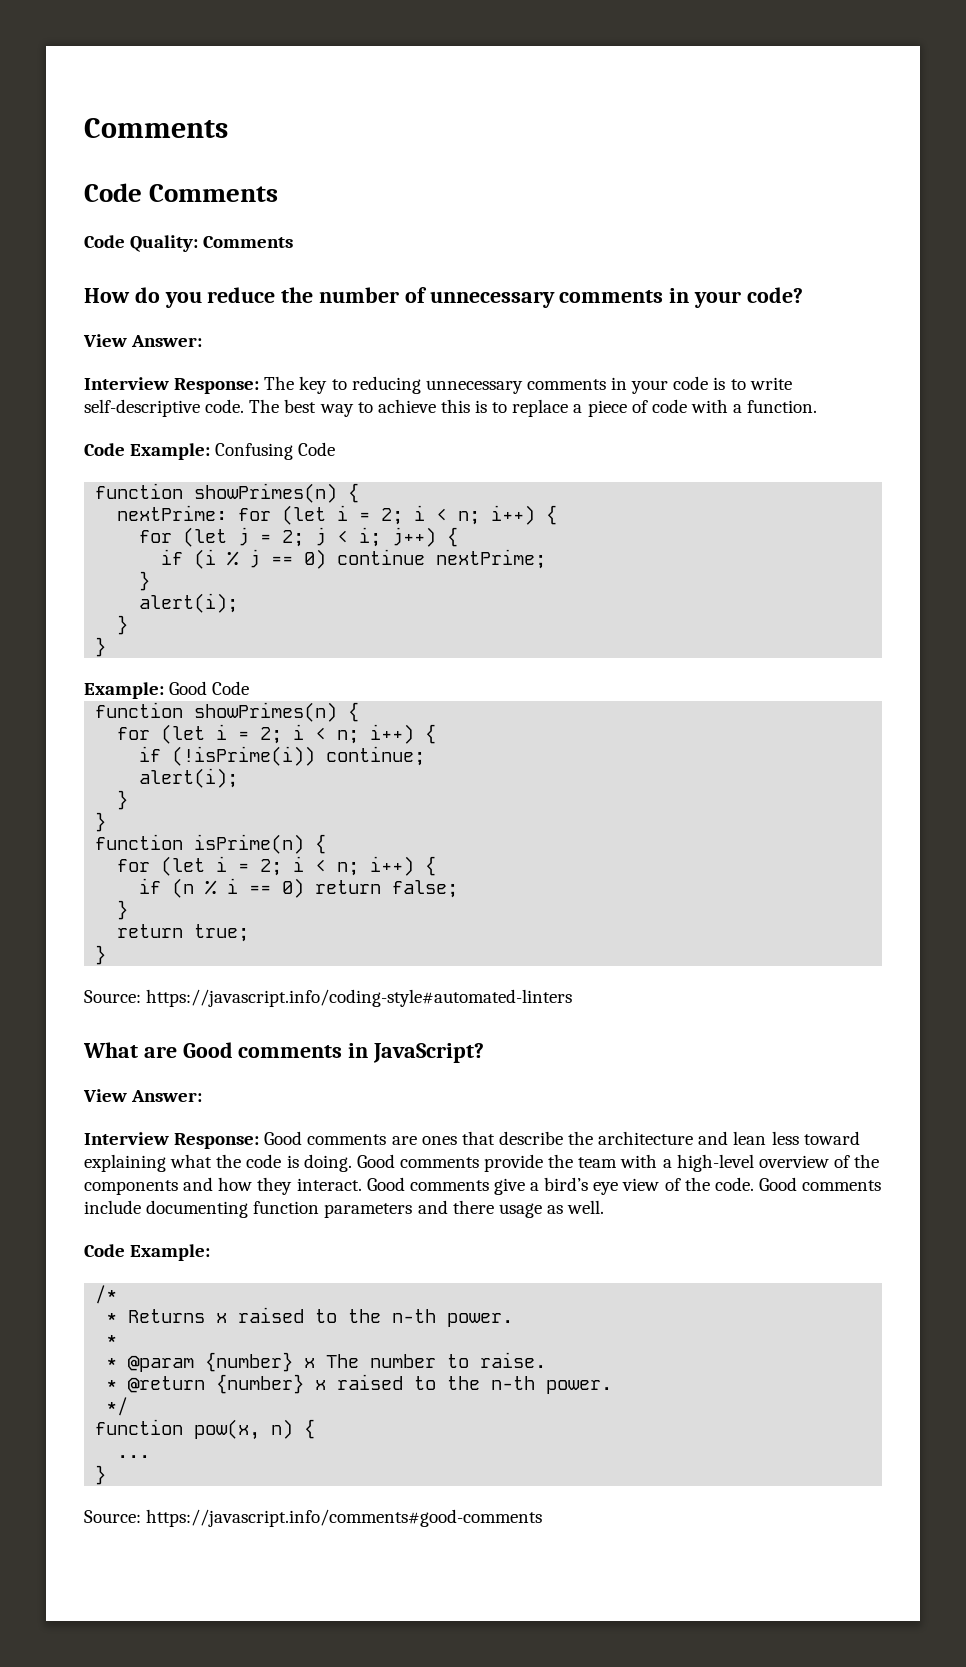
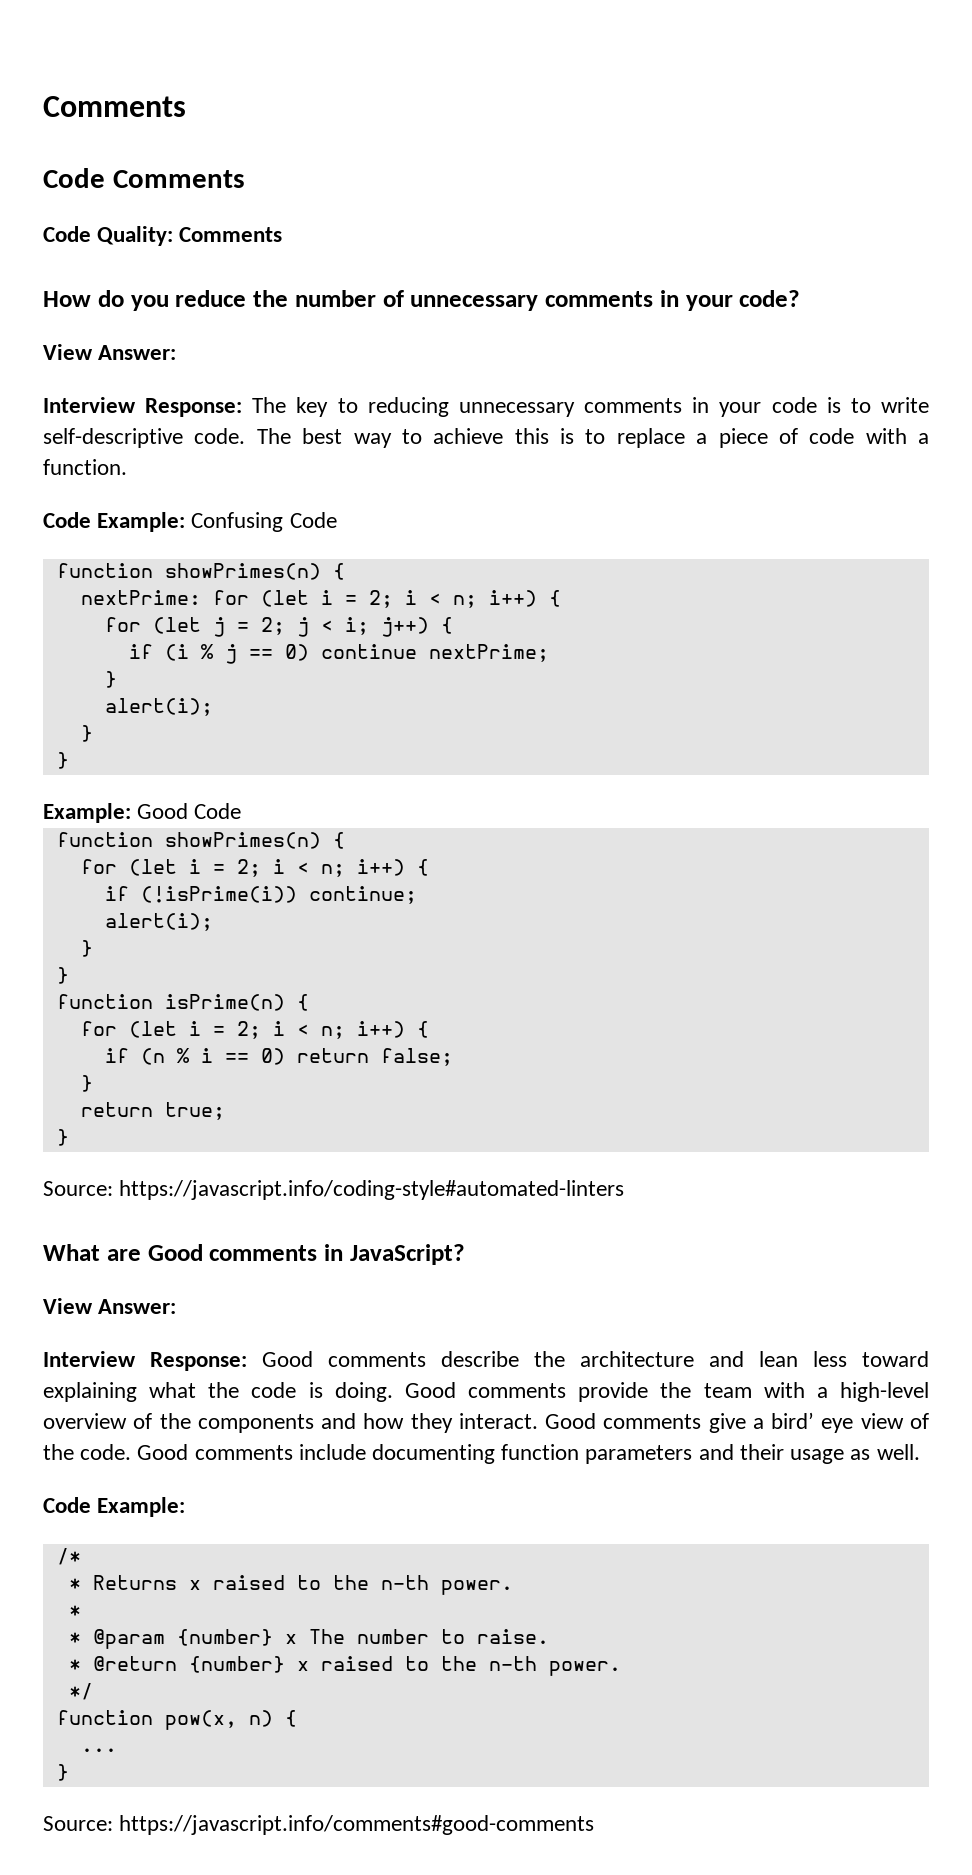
- Interview Response: Good comments are ones that describe the architecture and lean less toward explaining what the code is doing.
+ Interview Response: Good comments describe the architecture and lean less toward explaining what the code is doing.
- Good comments give a bird’s eye view of the code.
+ Good comments give a bird’ eye view of the code.
- Good comments include documenting function parameters and there usage as well.
+ Good comments include documenting function parameters and their usage as well.

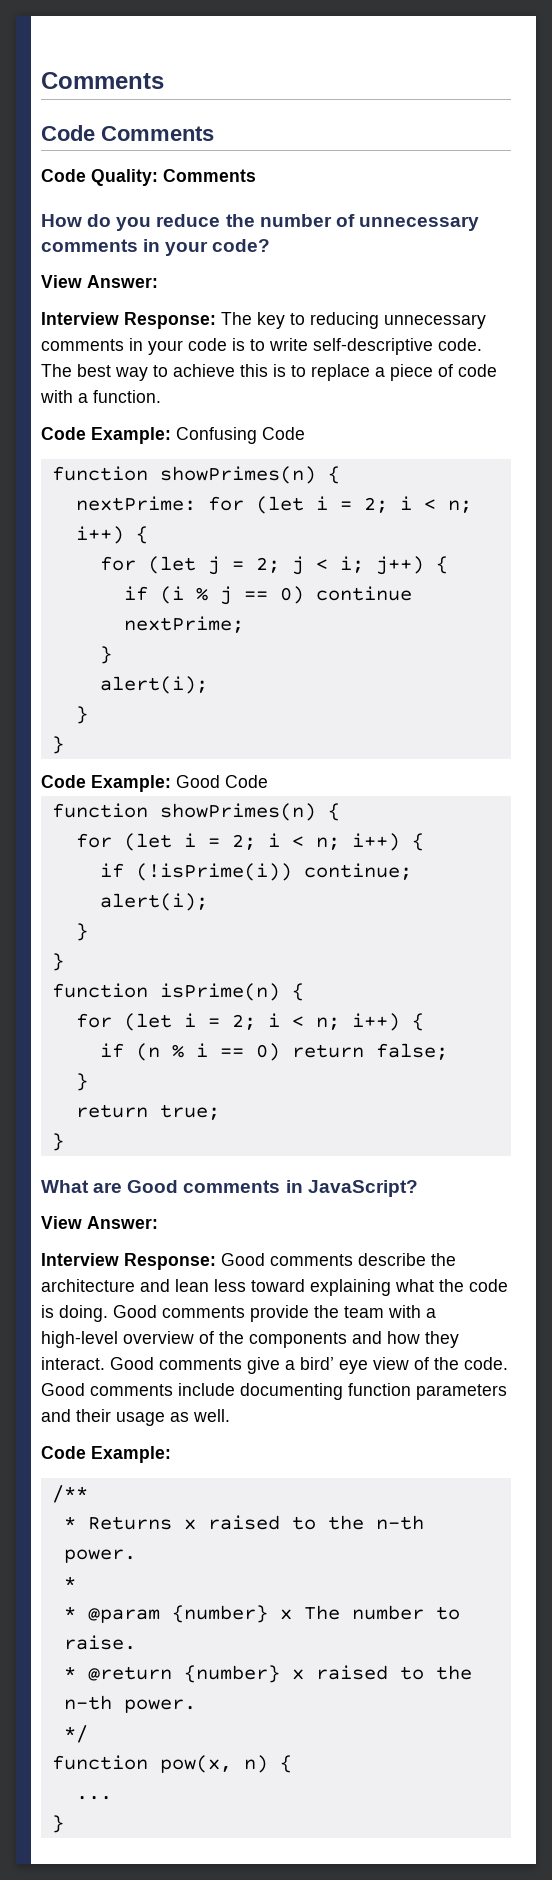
- Example: Good Code
+ Code Example: Good Code
- Source: https://javascript.info/coding-style#automated-linters
- /*
+ /**
- Source: https://javascript.info/comments#good-comments

